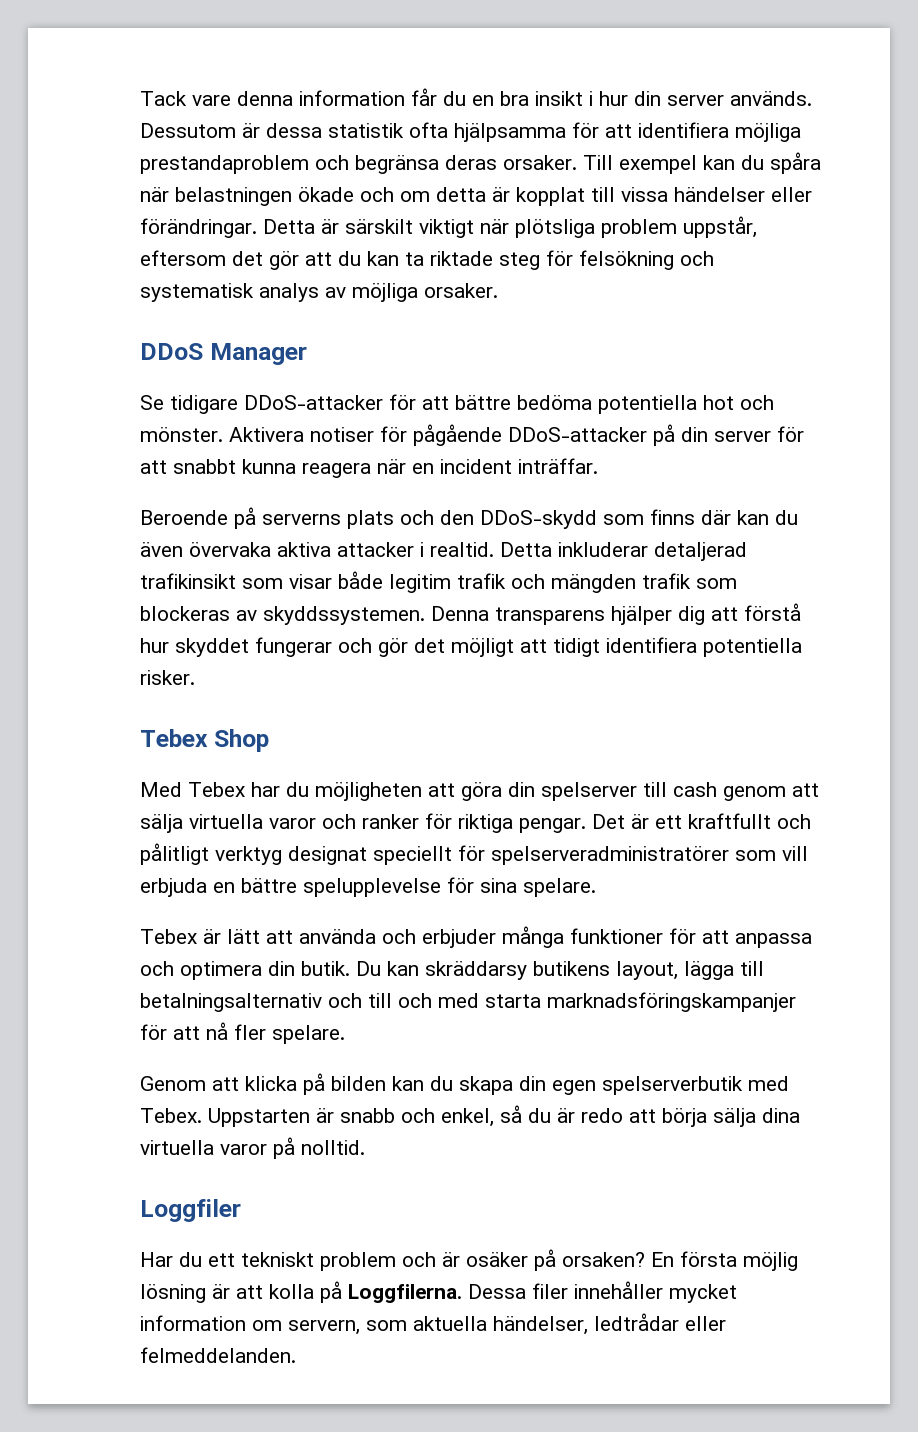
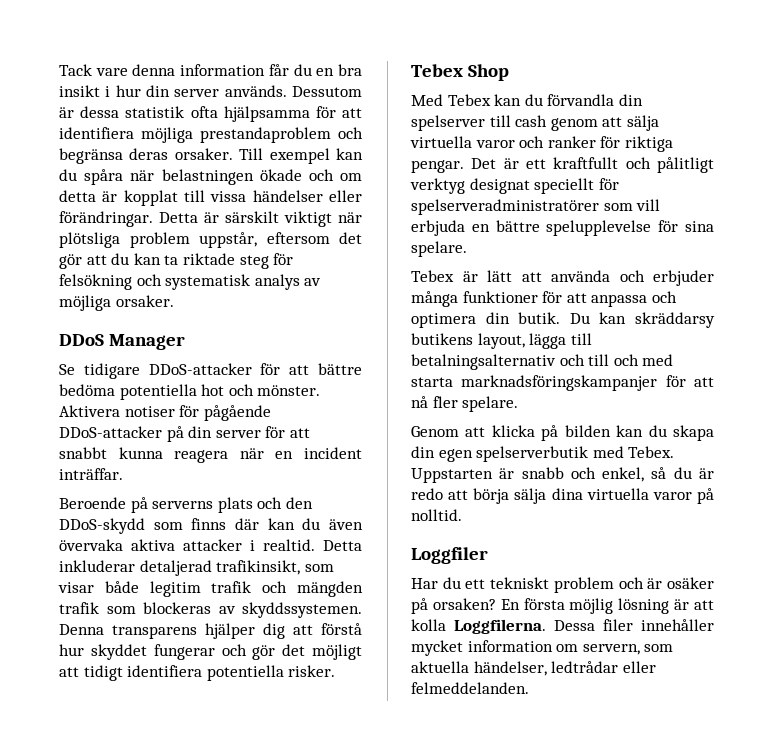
- Detta inkluderar detaljerad trafikinsikt som visar både legitim trafik och mängden trafik som blockeras av skyddssystemen.
+ Detta inkluderar detaljerad trafikinsikt, som visar både legitim trafik och mängden trafik som blockeras av skyddssystemen.
- Med Tebex har du möjligheten att göra din spelserver till cash genom att sälja virtuella varor och ranker för riktiga pengar.
+ Med Tebex kan du förvandla din spelserver till cash genom att sälja virtuella varor och ranker för riktiga pengar.
- En första möjlig lösning är att kolla på Loggfilerna.
+ En första möjlig lösning är att kolla Loggfilerna.

